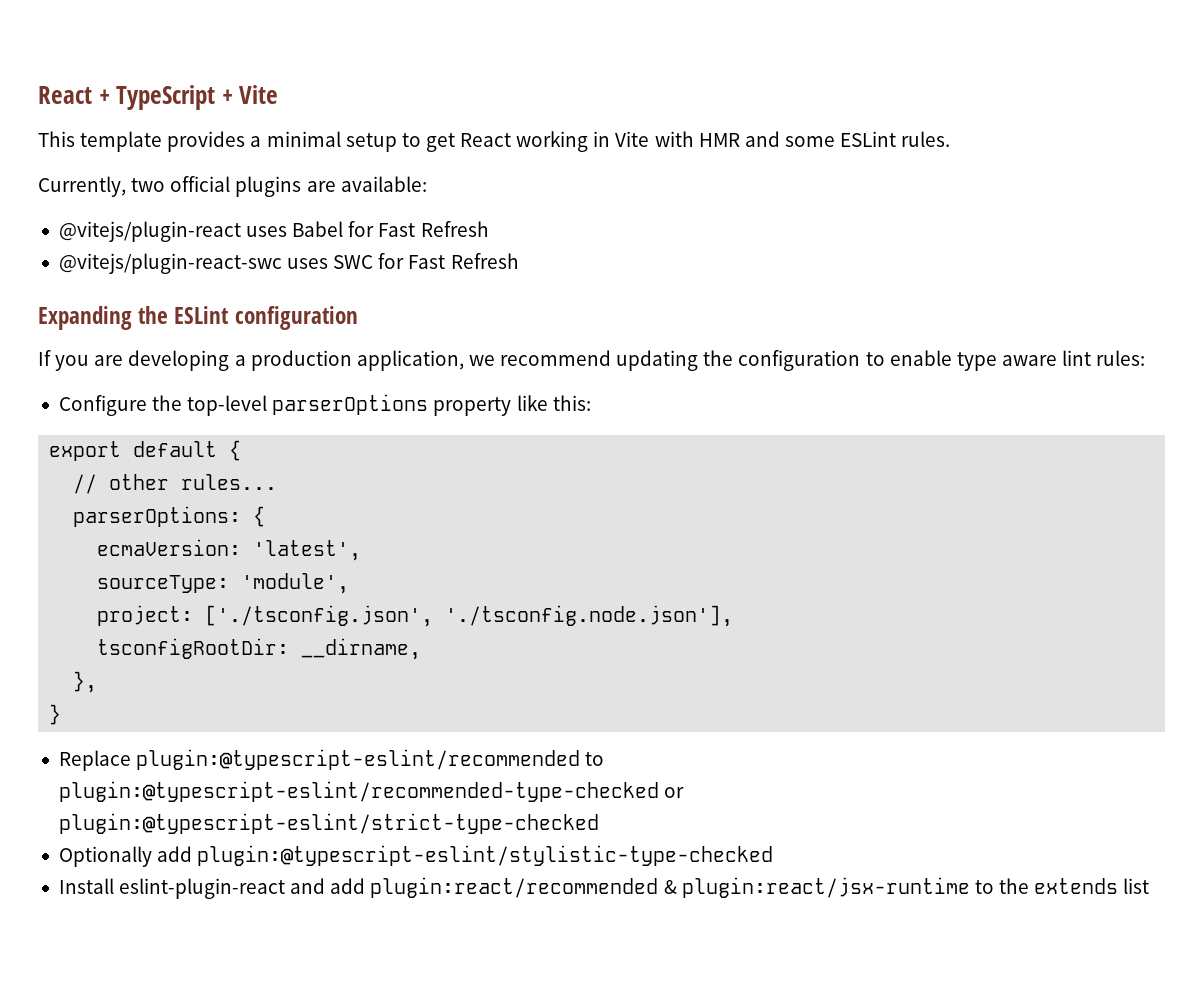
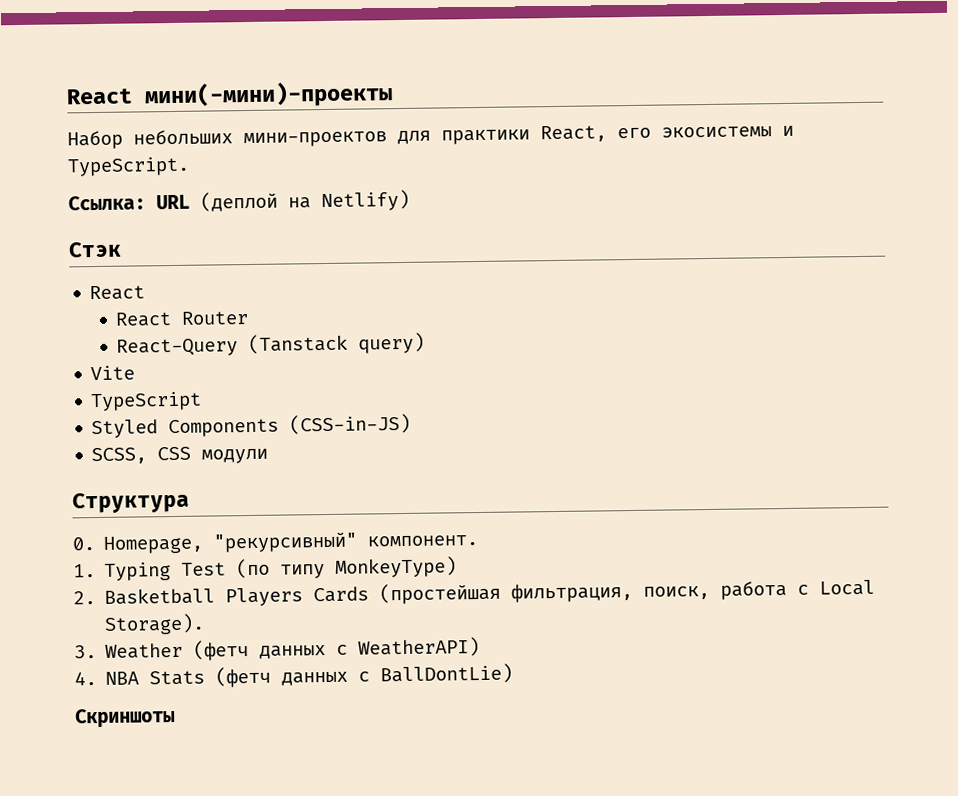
- React + TypeScript + Vite
- This template provides a minimal setup to get React working in Vite with HMR and some ESLint rules.
- Currently, two official plugins are available:
- @vitejs/plugin-react uses Babel for Fast Refresh
- @vitejs/plugin-react-swc uses SWC for Fast Refresh
- Expanding the ESLint configuration
- If you are developing a production application, we recommend updating the configuration to enable type aware lint rules:
- Configure the top-level parserOptions property like this:
- export default {
- // other rules...
- parserOptions: {
- ecmaVersion: 'latest',
- sourceType: 'module',
- project: ['./tsconfig.json', './tsconfig.node.json'],
- tsconfigRootDir: __dirname,
- },
- }
- Replace plugin:@typescript-eslint/recommended to plugin:@typescript-eslint/recommended-type-checked or plugin:@typescript-eslint/strict-type-checked
- Optionally add plugin:@typescript-eslint/stylistic-type-checked
- Install eslint-plugin-react and add plugin:react/recommended & plugin:react/jsx-runtime to the extends list
+ React мини(-мини)-проекты
+ Набор небольших мини-проектов для практики React, его экосистемы и TypeScript.
+ Ссылка: URL (деплой на Netlify)
+ Стэк
+ React
+ React Router
+ React-Query (Tanstack query)
+ Vite
+ TypeScript
+ Styled Components (CSS-in-JS)
+ SCSS, CSS модули
+ Структура
+ 0. Homepage, "рекурсивный" компонент.
+ 1. Typing Test (по типу MonkeyType)
+ 2. Basketball Players Cards (простейшая фильтрация, поиск, работа с Local Storage).
+ 3. Weather (фетч данных с WeatherAPI)
+ 4. NBA Stats (фетч данных с BallDontLie)
+ Cкриншоты

